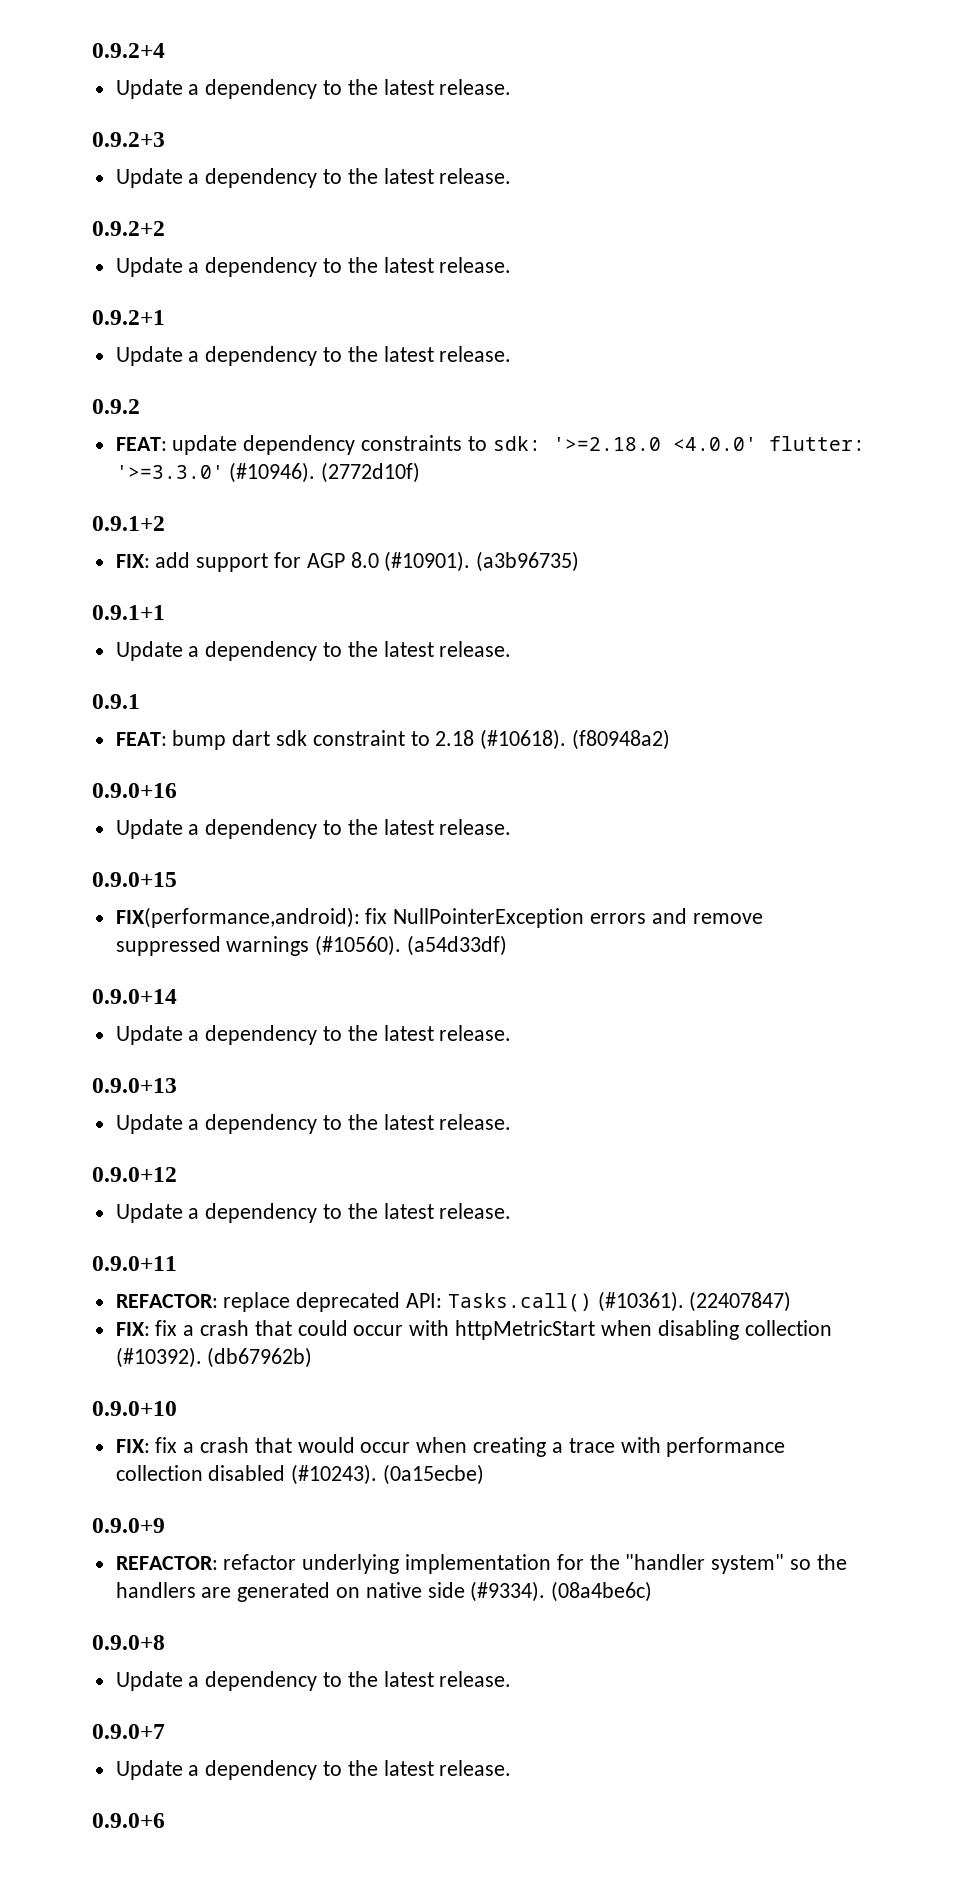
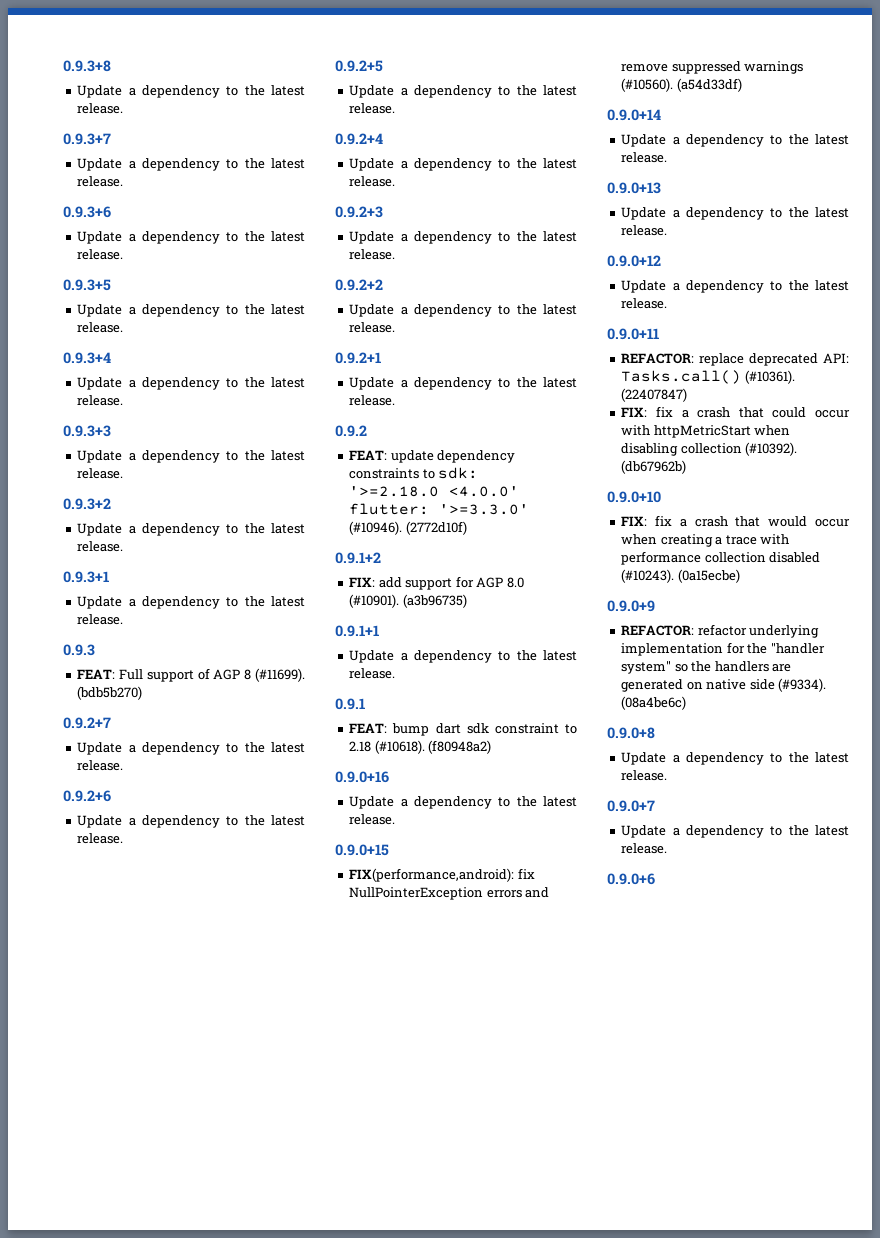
+ 0.9.3+8
+ Update a dependency to the latest release.
+ 0.9.3+7
+ Update a dependency to the latest release.
+ 0.9.3+6
+ Update a dependency to the latest release.
+ 0.9.3+5
+ Update a dependency to the latest release.
+ 0.9.3+4
+ Update a dependency to the latest release.
+ 0.9.3+3
+ Update a dependency to the latest release.
+ 0.9.3+2
+ Update a dependency to the latest release.
+ 0.9.3+1
+ Update a dependency to the latest release.
+ 0.9.3
+ FEAT: Full support of AGP 8 (#11699). (bdb5b270)
+ 0.9.2+7
+ Update a dependency to the latest release.
+ 0.9.2+6
+ Update a dependency to the latest release.
+ 0.9.2+5
+ Update a dependency to the latest release.

